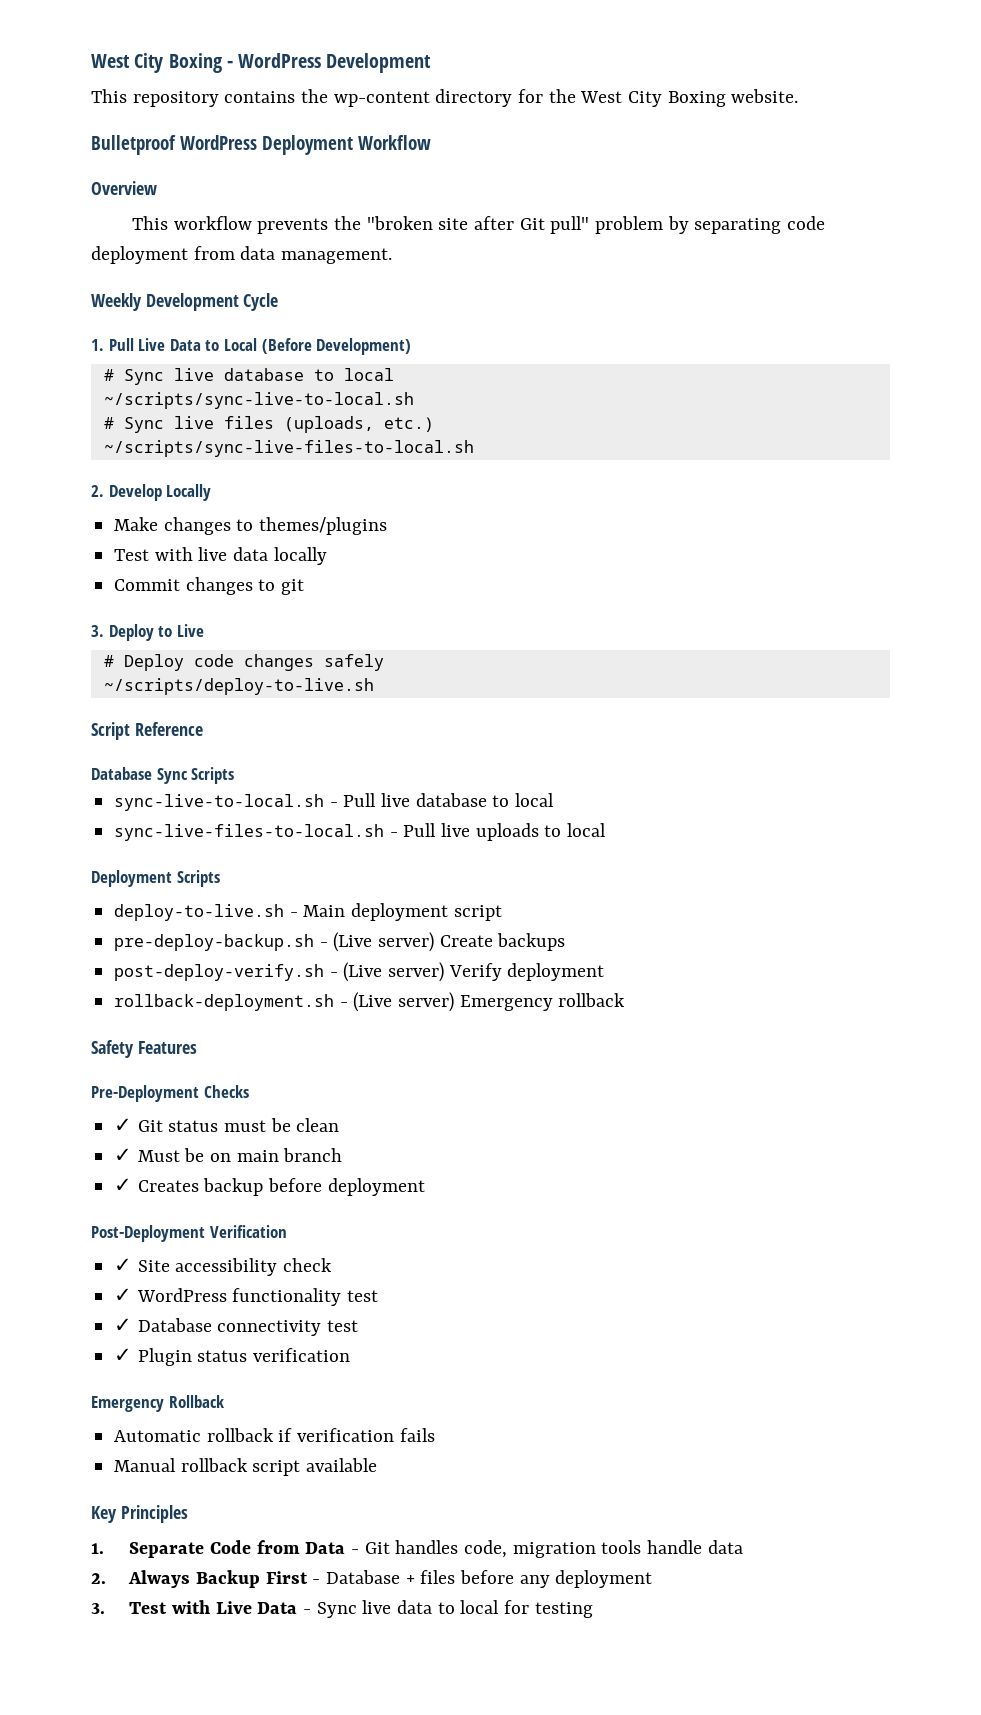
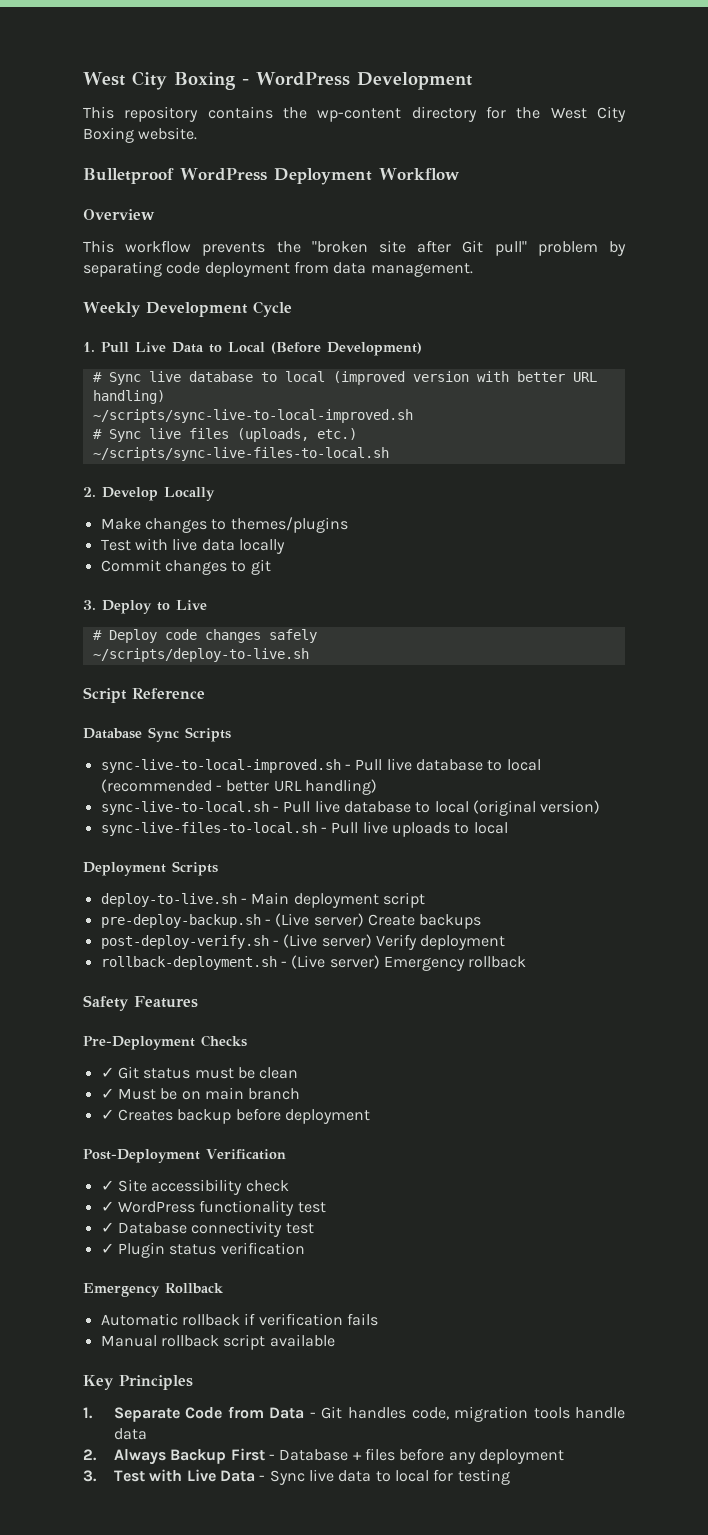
- # Sync live database to local
- ~/scripts/sync-live-to-local.sh
+ # Sync live database to local (improved version with better URL handling)
+ ~/scripts/sync-live-to-local-improved.sh
+ sync-live-to-local-improved.sh - Pull live database to local (recommended - better URL handling)
- sync-live-to-local.sh - Pull live database to local
+ sync-live-to-local.sh - Pull live database to local (original version)

